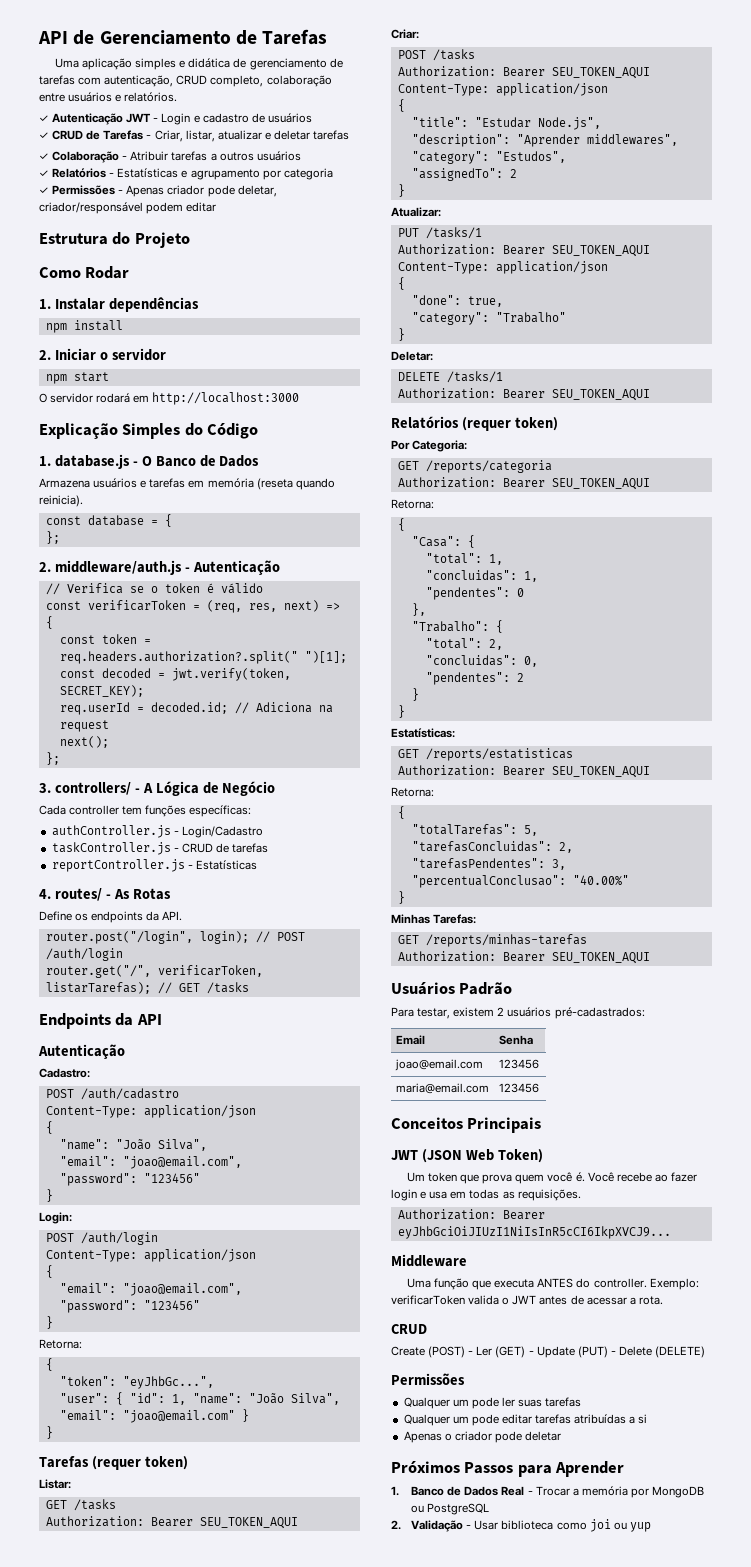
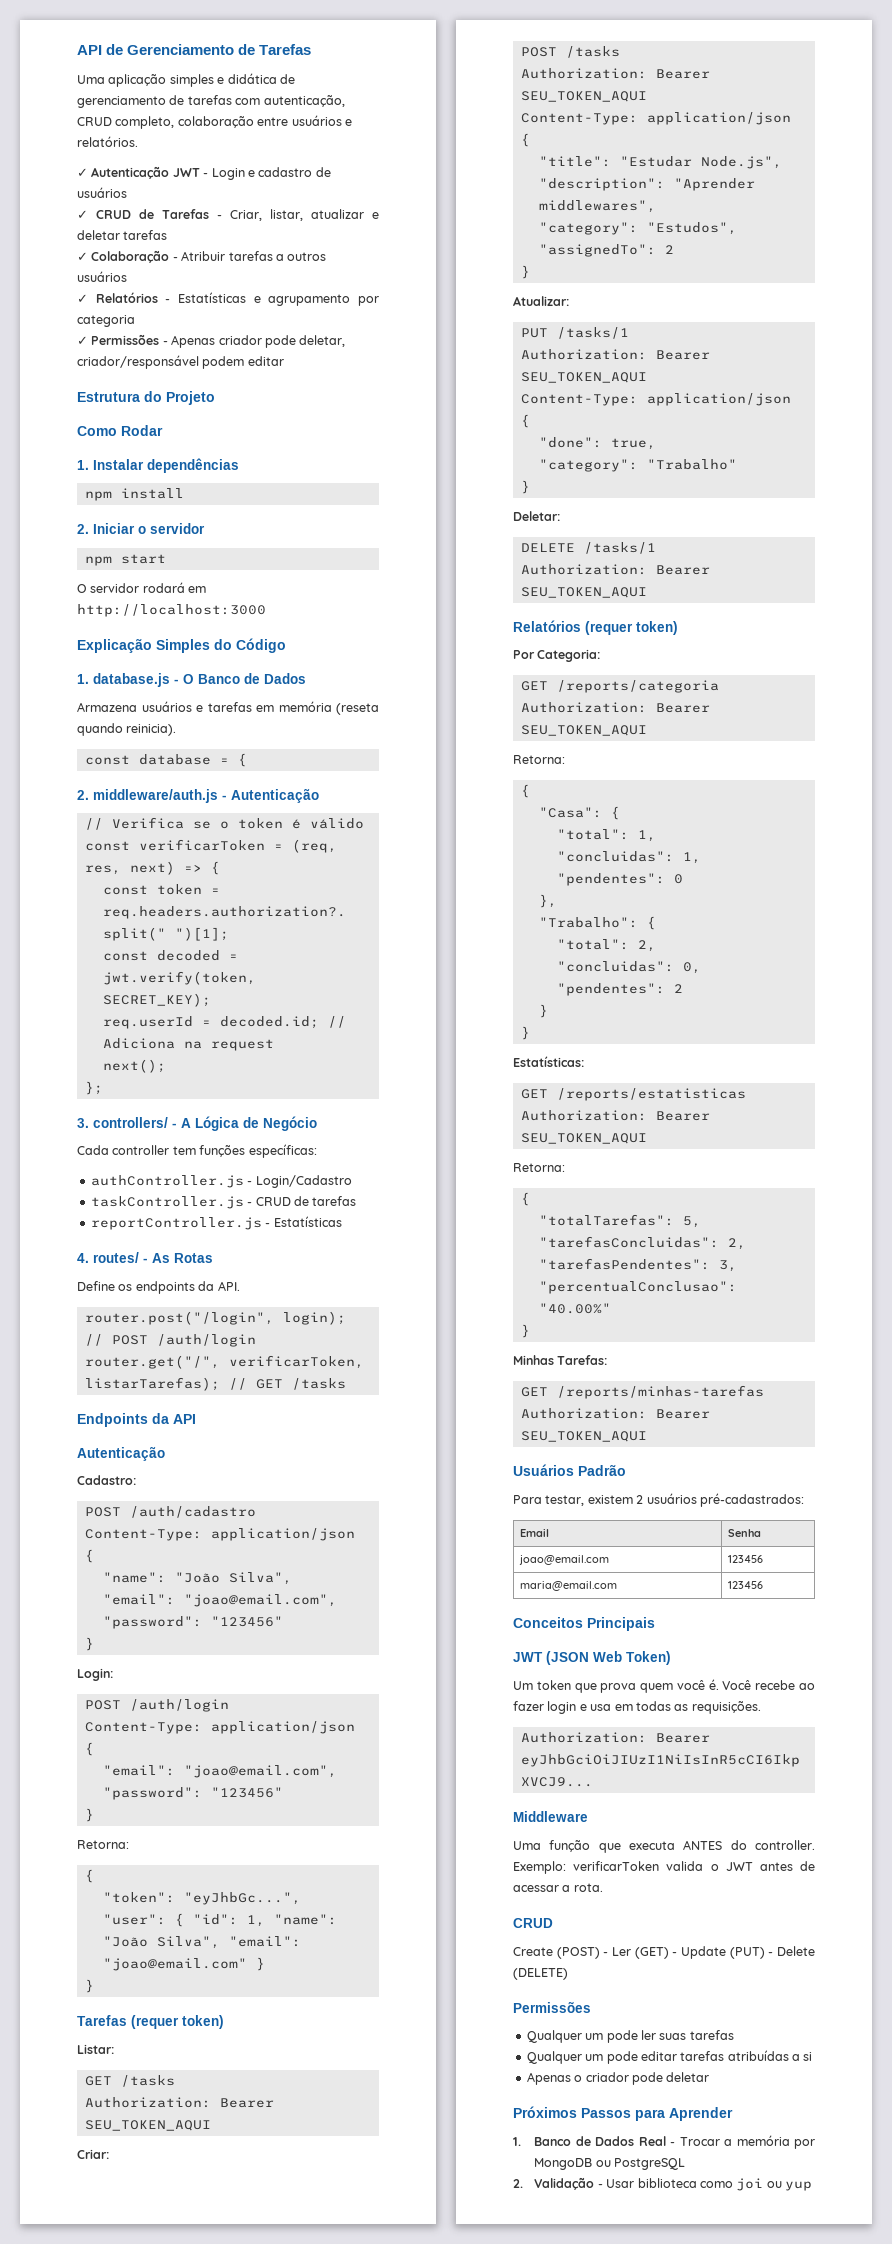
  const database = {
- };

